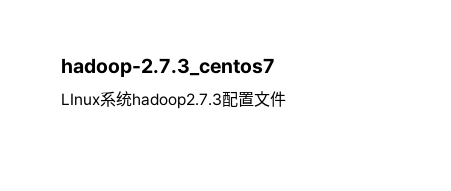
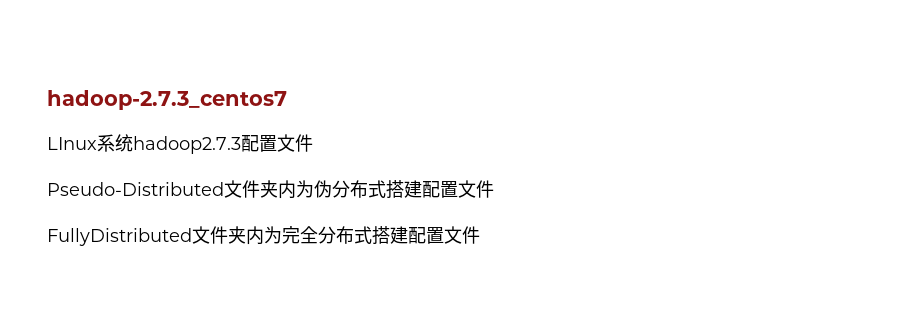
+ Pseudo-Distributed文件夹内为伪分布式搭建配置文件
+ FullyDistributed文件夹内为完全分布式搭建配置文件

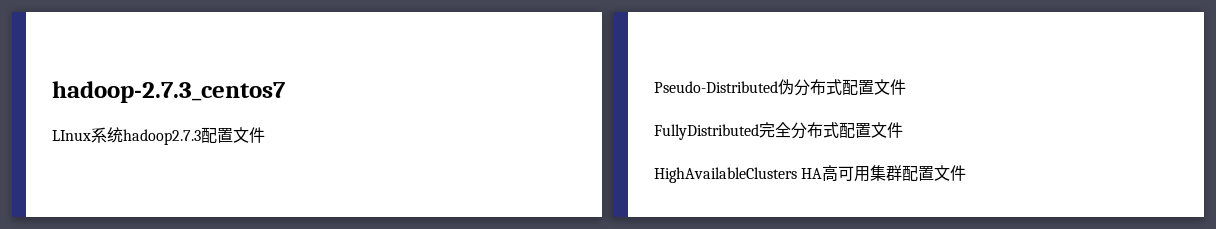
- Pseudo-Distributed文件夹内为伪分布式搭建配置文件
+ Pseudo-Distributed伪分布式配置文件
- FullyDistributed文件夹内为完全分布式搭建配置文件
+ FullyDistributed完全分布式配置文件
+ HighAvailableClusters HA高可用集群配置文件

